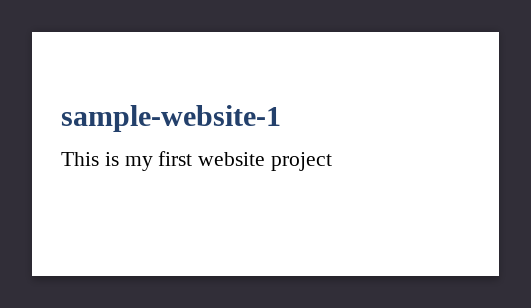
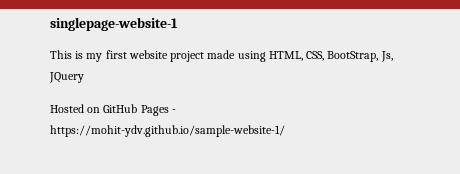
- sample-website-1
+ singlepage-website-1
- This is my first website project
+ This is my first website project made using HTML, CSS, BootStrap, Js, JQuery
+ Hosted on GitHub Pages - https://mohit-ydv.github.io/sample-website-1/

